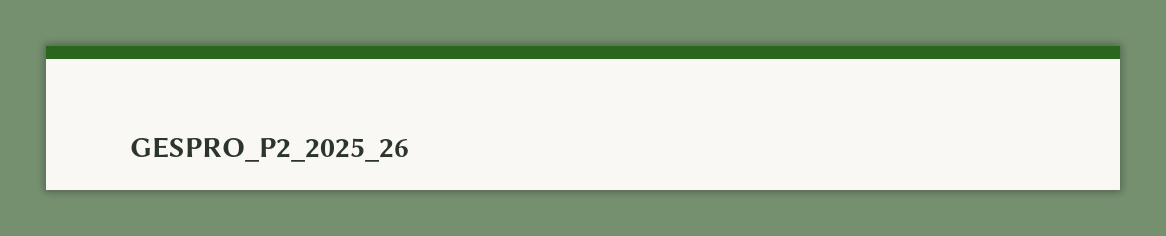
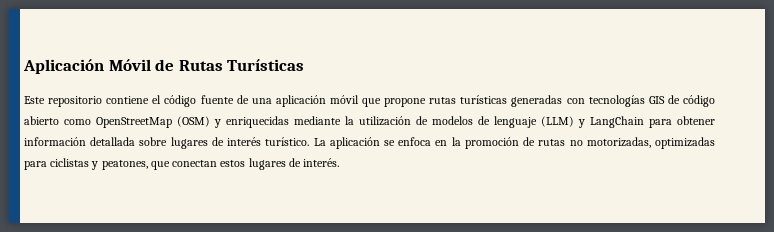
- GESPRO_P2_2025_26
+ Aplicación Móvil de Rutas Turísticas
+ Este repositorio contiene el código fuente de una aplicación móvil que propone rutas turísticas generadas con tecnologías GIS de código abierto como OpenStreetMap (OSM) y enriquecidas mediante la utilización de modelos de lenguaje (LLM) y LangChain para obtener información detallada sobre lugares de interés turístico. La aplicación se enfoca en la promoción de rutas no motorizadas, optimizadas para ciclistas y peatones, que conectan estos lugares de interés.

